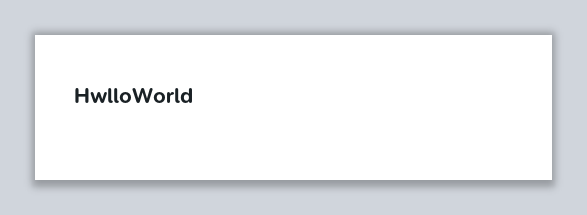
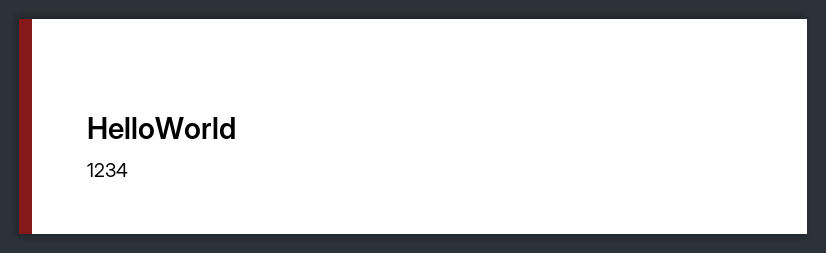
- HwlloWorld
+ HelloWorld
+ 1234

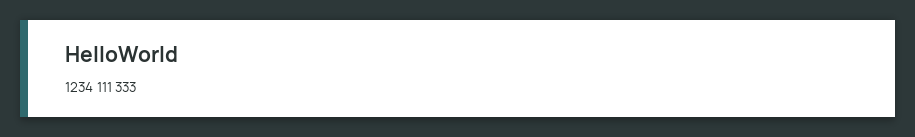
- 1234
+ 1234 111 333

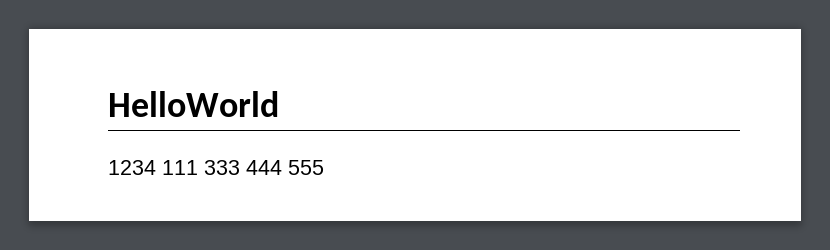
- 1234 111 333
+ 1234 111 333 444 555

